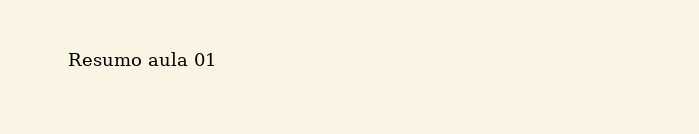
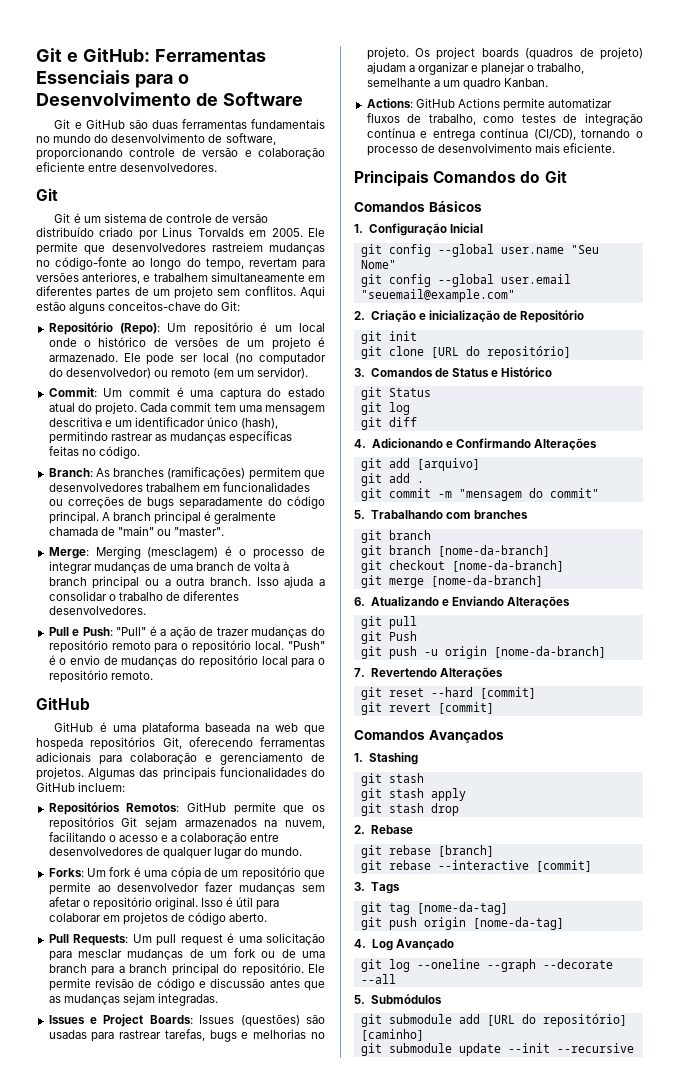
- Resumo aula 01
+ Git e GitHub: Ferramentas Essenciais para o Desenvolvimento de Software
+ Git e GitHub são duas ferramentas fundamentais no mundo do desenvolvimento de software, proporcionando controle de versão e colaboração eficiente entre desenvolvedores.
+ Git
+ Git é um sistema de controle de versão distribuído criado por Linus Torvalds em 2005. Ele permite que desenvolvedores rastreiem mudanças no código-fonte ao longo do tempo, revertam para versões anteriores, e trabalhem simultaneamente em diferentes partes de um projeto sem conflitos. Aqui estão alguns conceitos-chave do Git:
+ Repositório (Repo): Um repositório é um local onde o histórico de versões de um projeto é armazenado. Ele pode ser local (no computador do desenvolvedor) ou remoto (em um servidor).
+ Commit: Um commit é uma captura do estado atual do projeto. Cada commit tem uma mensagem descritiva e um identificador único (hash), permitindo rastrear as mudanças específicas feitas no código.
+ Branch: As branches (ramificações) permitem que desenvolvedores trabalhem em funcionalidades ou correções de bugs separadamente do código principal. A branch principal é geralmente chamada de "main" ou "master".
+ Merge: Merging (mesclagem) é o processo de integrar mudanças de uma branch de volta à branch principal ou a outra branch. Isso ajuda a consolidar o trabalho de diferentes desenvolvedores.
+ Pull e Push: "Pull" é a ação de trazer mudanças do repositório remoto para o repositório local. "Push" é o envio de mudanças do repositório local para o repositório remoto.
+ GitHub
+ GitHub é uma plataforma baseada na web que hospeda repositórios Git, oferecendo ferramentas adicionais para colaboração e gerenciamento de projetos. Algumas das principais funcionalidades do GitHub incluem:
+ Repositórios Remotos: GitHub permite que os repositórios Git sejam armazenados na nuvem, facilitando o acesso e a colaboração entre desenvolvedores de qualquer lugar do mundo.
+ Forks: Um fork é uma cópia de um repositório que permite ao desenvolvedor fazer mudanças sem afetar o repositório original. Isso é útil para colaborar em projetos de código aberto.
+ Pull Requests: Um pull request é uma solicitação para mesclar mudanças de um fork ou de uma branch para a branch principal do repositório. Ele permite revisão de código e discussão antes que as mudanças sejam integradas.
+ Issues e Project Boards: Issues (questões) são usadas para rastrear tarefas, bugs e melhorias no projeto. Os project boards (quadros de projeto) ajudam a organizar e planejar o trabalho, semelhante a um quadro Kanban.
+ Actions: GitHub Actions permite automatizar fluxos de trabalho, como testes de integração contínua e entrega contínua (CI/CD), tornando o processo de desenvolvimento mais eficiente.
+ Principais Comandos do Git
+ Comandos Básicos
+ 1. Configuração Inicial
+ git config --global user.name "Seu Nome"
+ git config --global user.email "seuemail@example.com"
+ 2. Criação e inicialização de Repositório
+ git init
+ git clone [URL do repositório]
+ 3. Comandos de Status e Histórico
+ git Status
+ git log
+ git diff
+ 4. Adicionando e Confirmando Alterações
+ git add [arquivo]
+ git add .
+ git commit -m "mensagem do commit"
+ 5. Trabalhando com branches
+ git branch
+ git branch [nome-da-branch]
+ git checkout [nome-da-branch]
+ git merge [nome-da-branch]
+ 6. Atualizando e Enviando Alterações
+ git pull
+ git Push
+ git push -u origin [nome-da-branch]
+ 7. Revertendo Alterações
+ git reset --hard [commit]
+ git revert [commit]
+ Comandos Avançados
+ 1. Stashing
+ git stash
+ git stash apply
+ git stash drop
+ 2. Rebase
+ git rebase [branch]
+ git rebase --interactive [commit]
+ 3. Tags
+ git tag [nome-da-tag]
+ git push origin [nome-da-tag]
+ 4. Log Avançado
+ git log --oneline --graph --decorate --all
+ 5. Submódulos
+ git submodule add [URL do repositório] [caminho]
+ git submodule update --init --recursive

